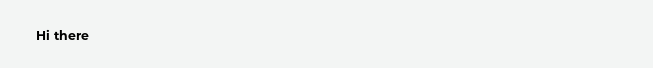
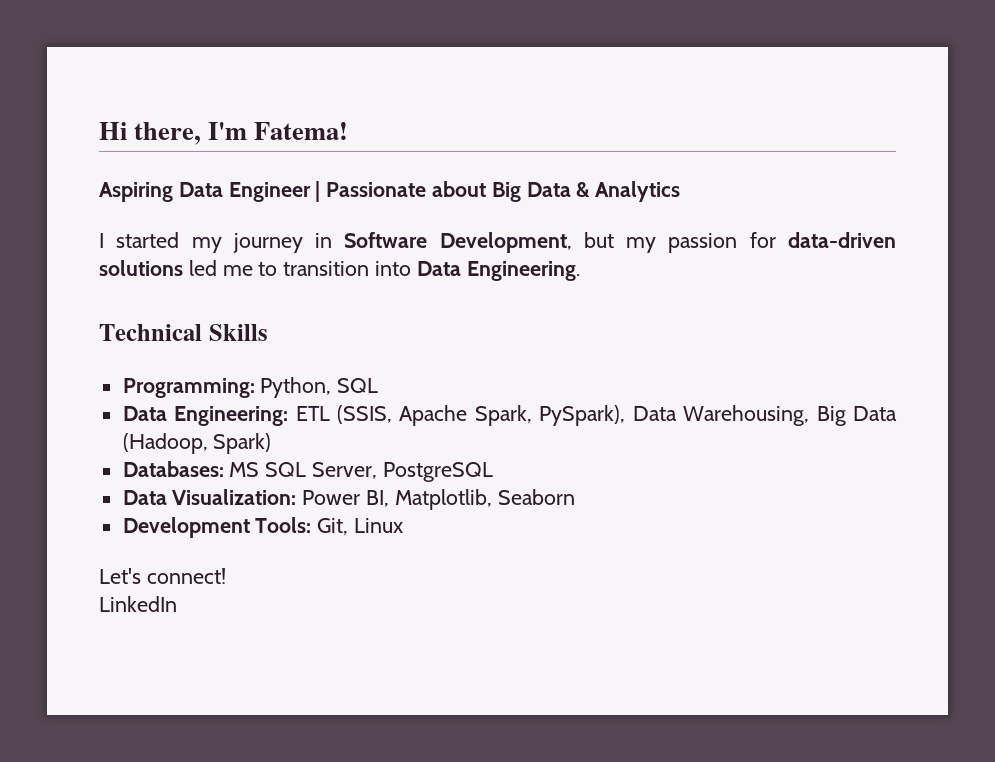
- Hi there
+ Hi there, I'm Fatema!
+ Aspiring Data Engineer | Passionate about Big Data & Analytics
+ I started my journey in Software Development, but my passion for data-driven solutions led me to transition into Data Engineering.
+ Technical Skills
+ Programming: Python, SQL
+ Data Engineering: ETL (SSIS, Apache Spark, PySpark), Data Warehousing, Big Data (Hadoop, Spark)
+ Databases: MS SQL Server, PostgreSQL
+ Data Visualization: Power BI, Matplotlib, Seaborn
+ Development Tools: Git, Linux
+ Let's connect!
+ LinkedIn

